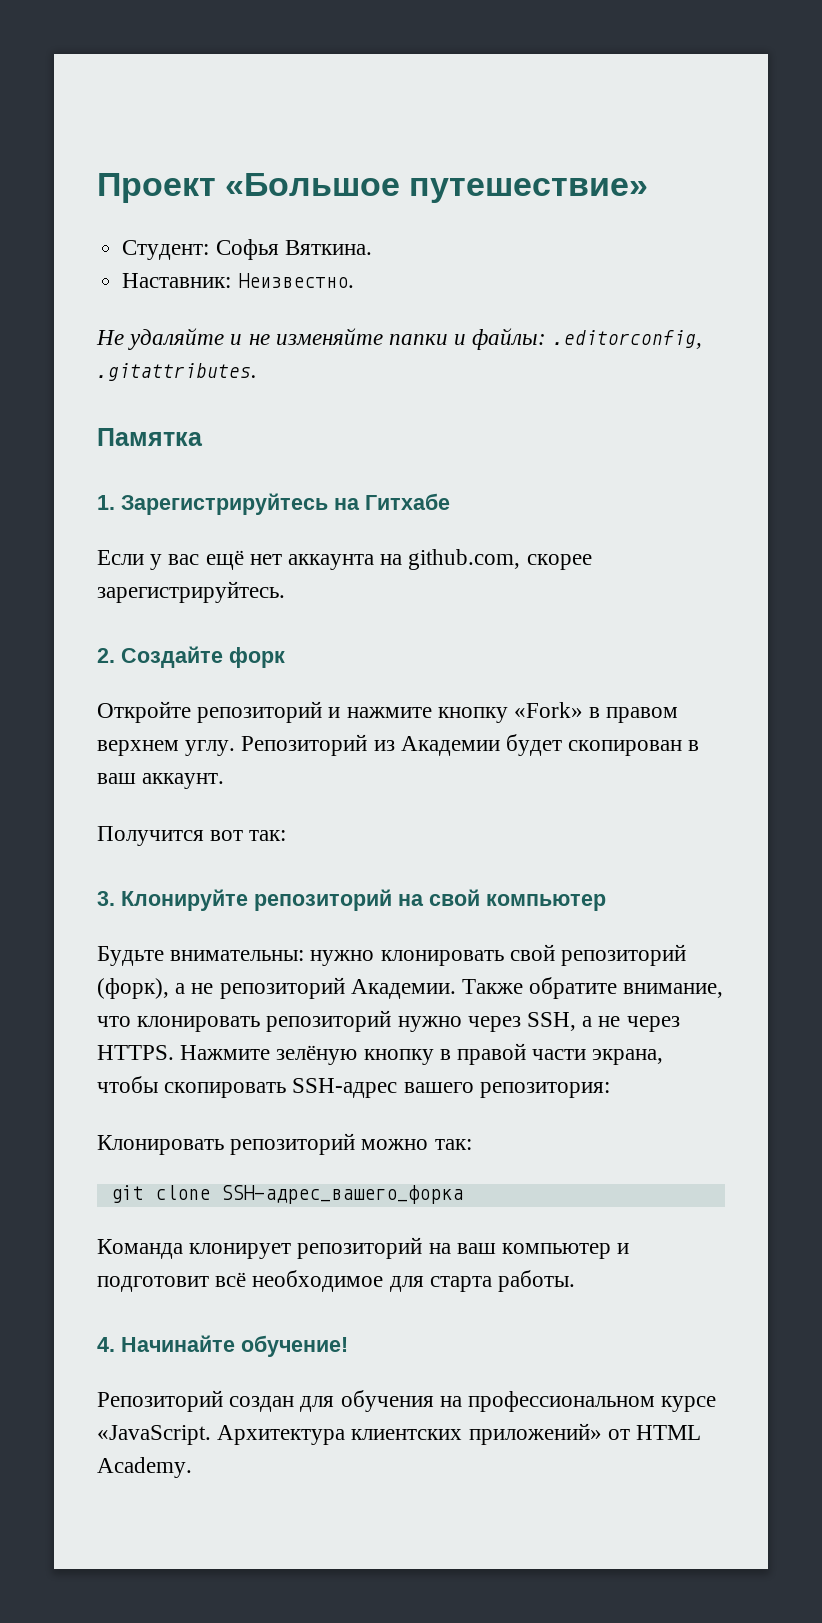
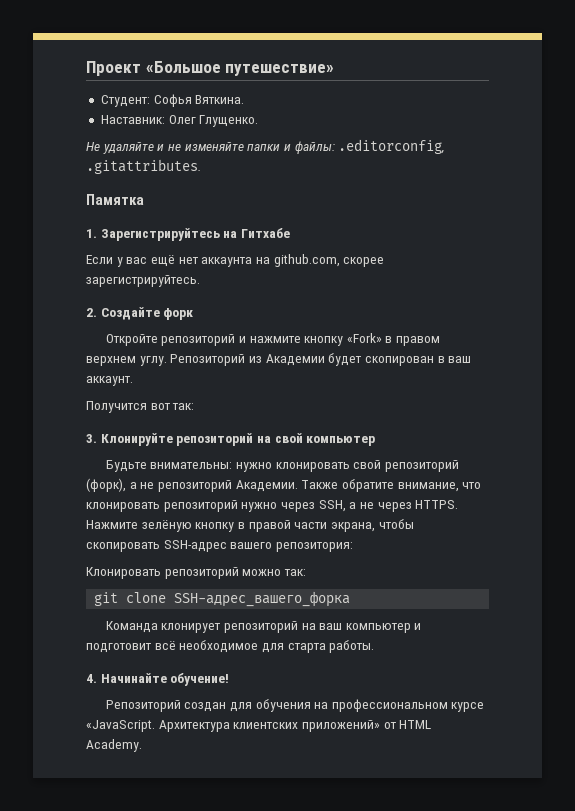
- Наставник: Неизвестно.
+ Наставник: Олег Глущенко.

